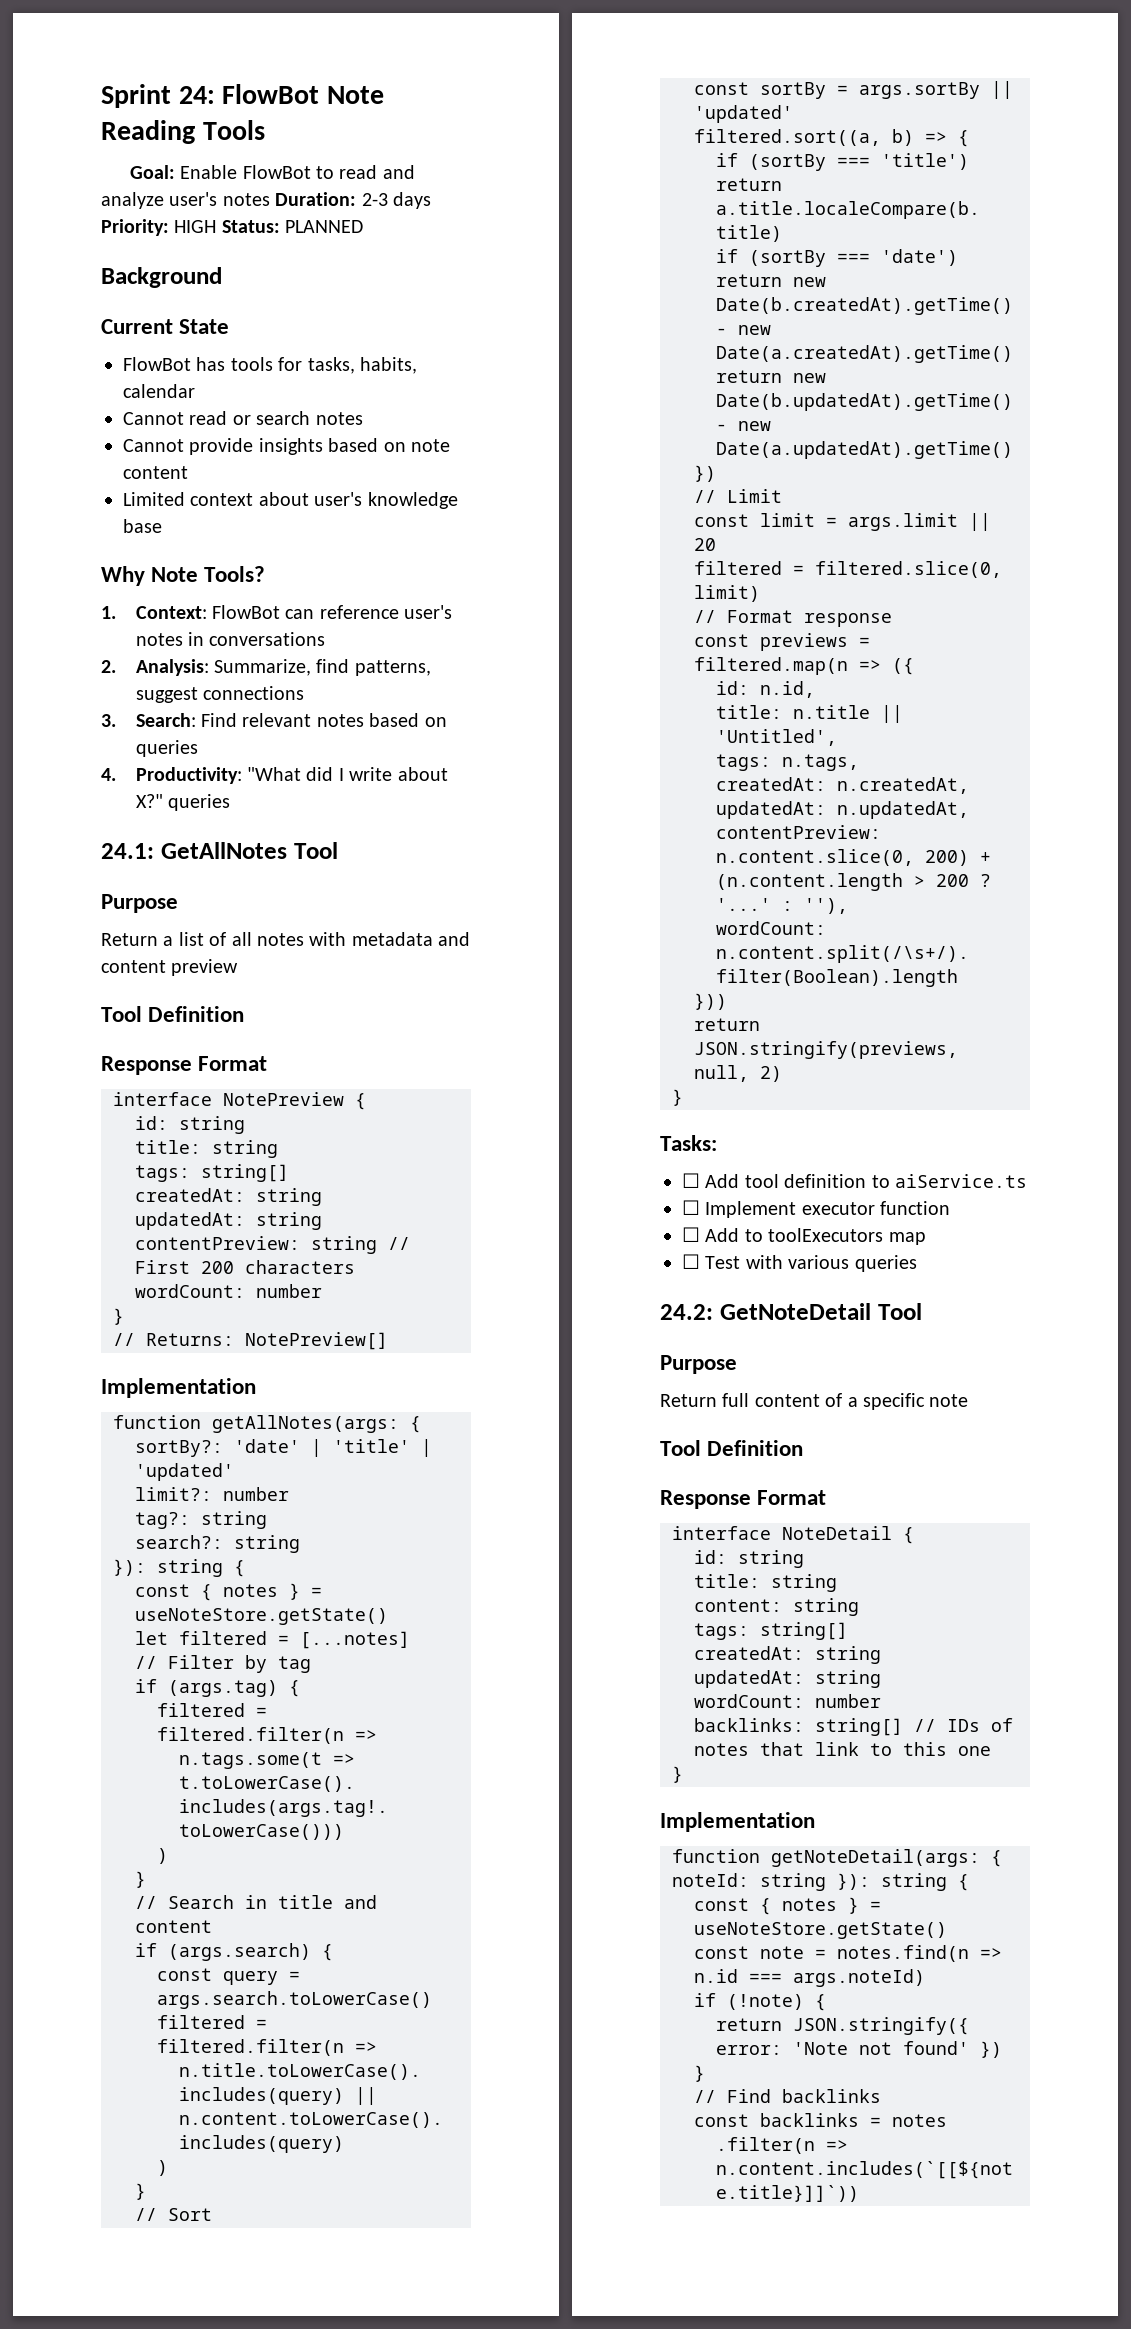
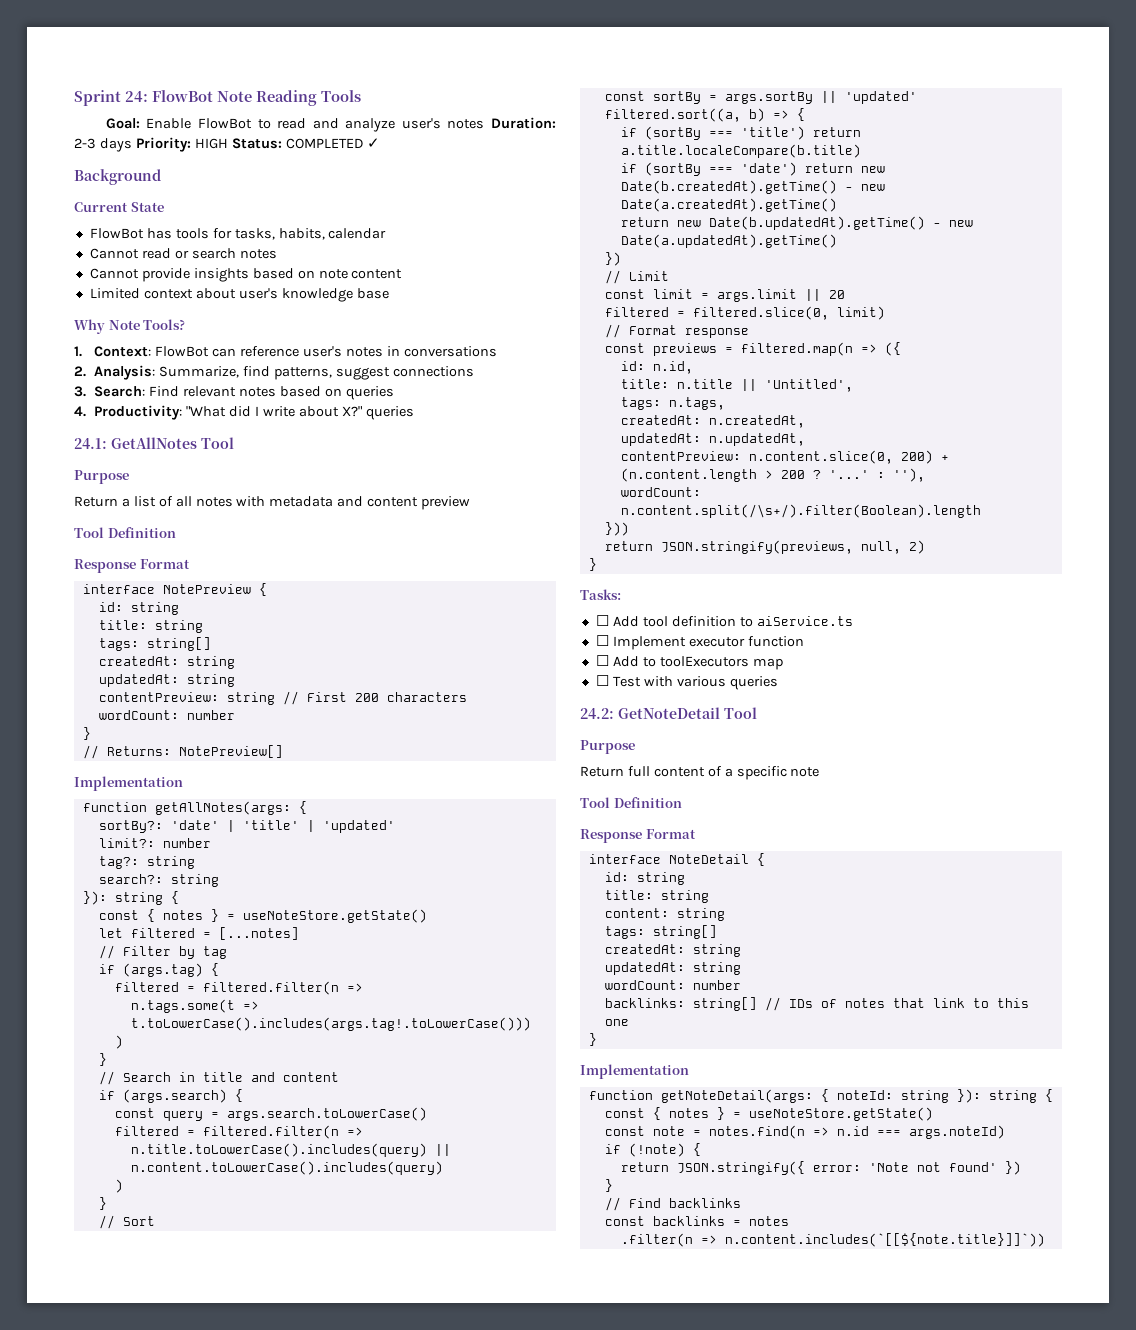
- Goal: Enable FlowBot to read and analyze user's notes Duration: 2-3 days Priority: HIGH Status: PLANNED
+ Goal: Enable FlowBot to read and analyze user's notes Duration: 2-3 days Priority: HIGH Status: COMPLETED ✓

